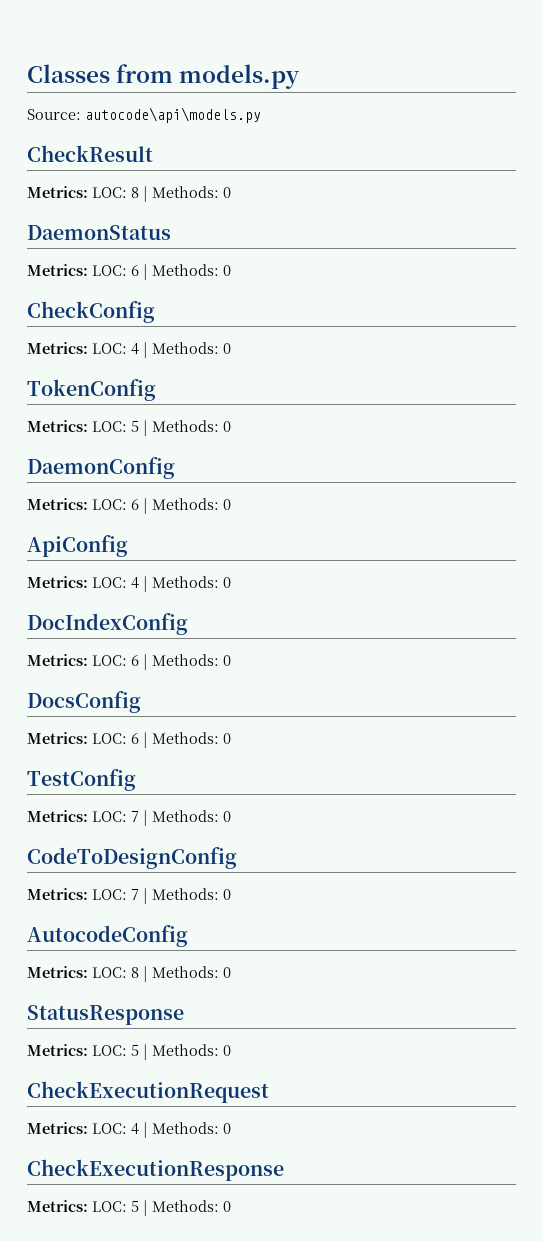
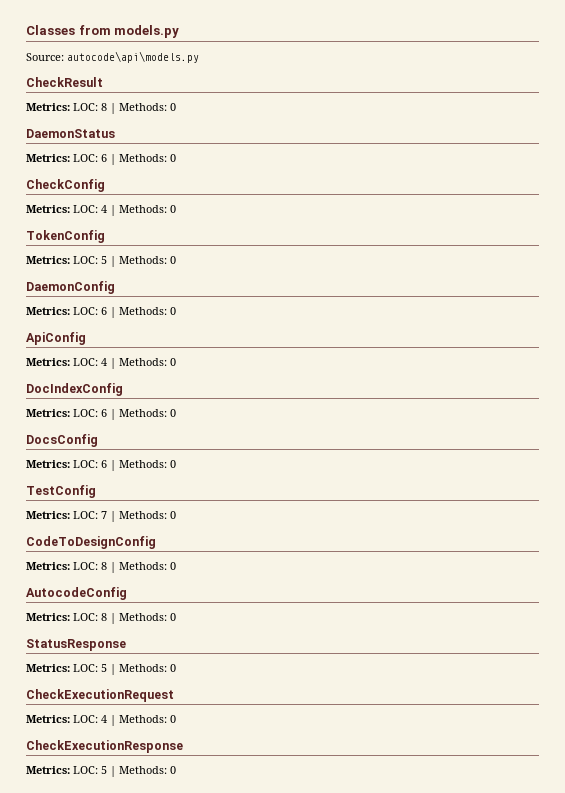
  CodeToDesignConfig
- Metrics: LOC: 7 | Methods: 0
+ Metrics: LOC: 8 | Methods: 0

